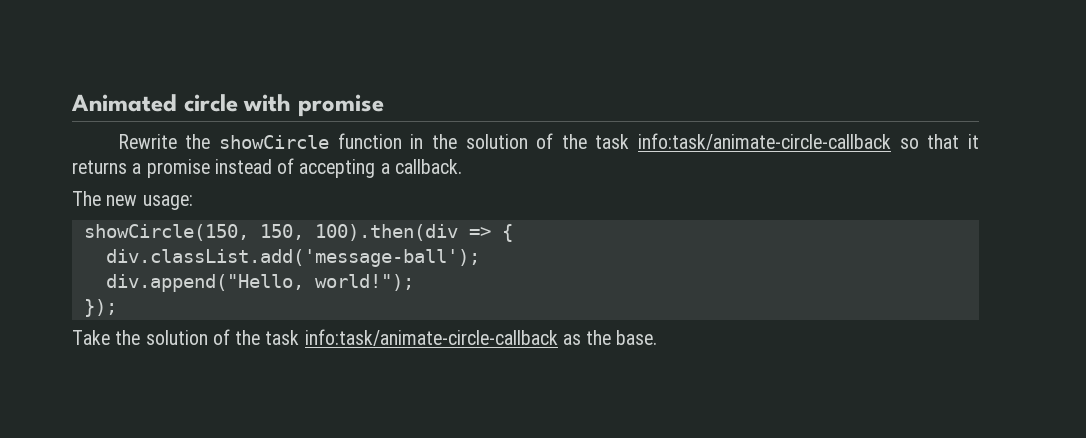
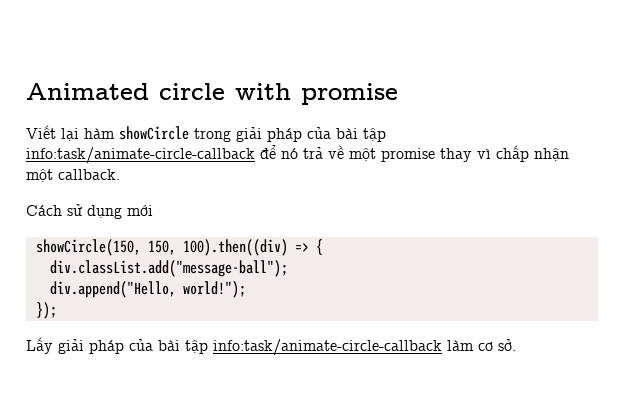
- Rewrite the showCircle function in the solution of the task info:task/animate-circle-callback so that it returns a promise instead of accepting a callback.
- The new usage:
+ Viết lại hàm showCircle trong giải pháp của bài tập info:task/animate-circle-callback để nó trả về một promise thay vì chấp nhận một callback.
+ Cách sử dụng mới
- showCircle(150, 150, 100).then(div => {
+ showCircle(150, 150, 100).then((div) => {
- div.classList.add('message-ball');
+ div.classList.add("message-ball");
- Take the solution of the task info:task/animate-circle-callback as the base.
+ Lấy giải pháp của bài tập info:task/animate-circle-callback làm cơ sở.

